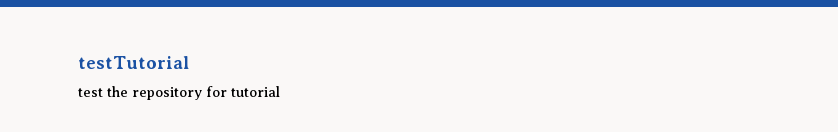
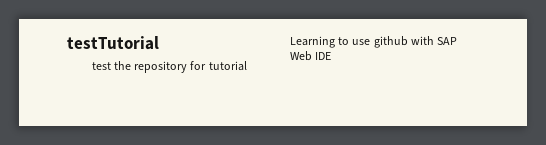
- test the repository for tutorial
+ test the repository for tutorial Learning to use github with SAP Web IDE

